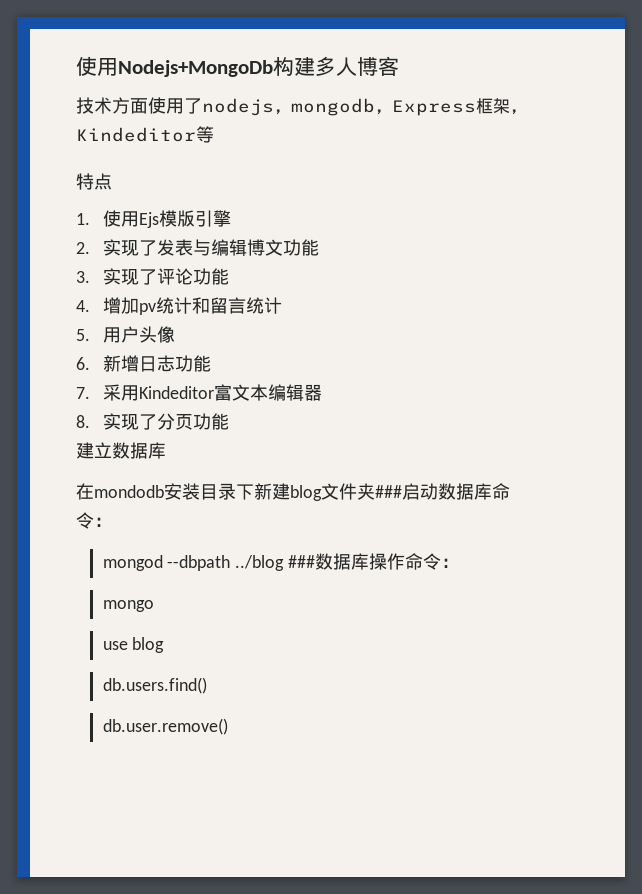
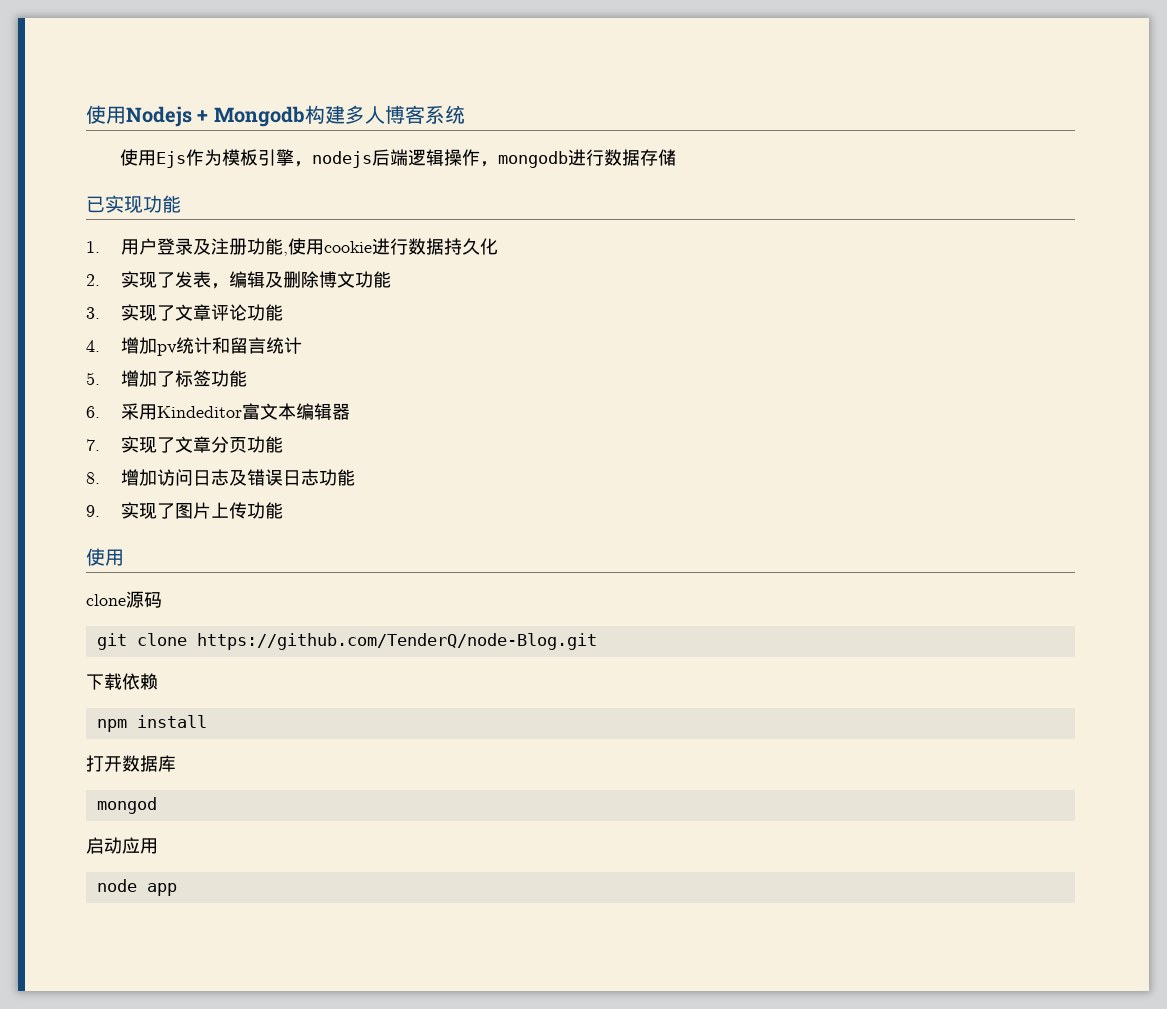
- 使用Nodejs+MongoDb构建多人博客
- 技术方面使用了nodejs，mongodb，Express框架，Kindeditor等
- 特点
- 1.使用Ejs模版引擎
+ 使用Nodejs + Mongodb构建多人博客系统
+ 使用Ejs作为模板引擎，nodejs后端逻辑操作，mongodb进行数据存储
+ 已实现功能
+ 1.用户登录及注册功能,使用cookie进行数据持久化
- 2.实现了发表与编辑博文功能
+ 2.实现了发表，编辑及删除博文功能
- 3.实现了评论功能
+ 3.实现了文章评论功能
- 5.用户头像
- 6.新增日志功能
- 7.采用Kindeditor富文本编辑器
+ 5.增加了标签功能
+ 6.采用Kindeditor富文本编辑器
- 8.实现了分页功能
+ 7.实现了文章分页功能
- 建立数据库
- 在mondodb安装目录下新建blog文件夹###启动数据库命令：
- mongod --dbpath ../blog ###数据库操作命令：
- mongo
- use blog
- db.users.find()
- db.user.remove()
+ 8.增加访问日志及错误日志功能
+ 9.实现了图片上传功能
+ 使用
+ clone源码
+ git clone https://github.com/TenderQ/node-Blog.git
+ 下载依赖
+ npm install
+ 打开数据库
+ mongod
+ 启动应用
+ node app

